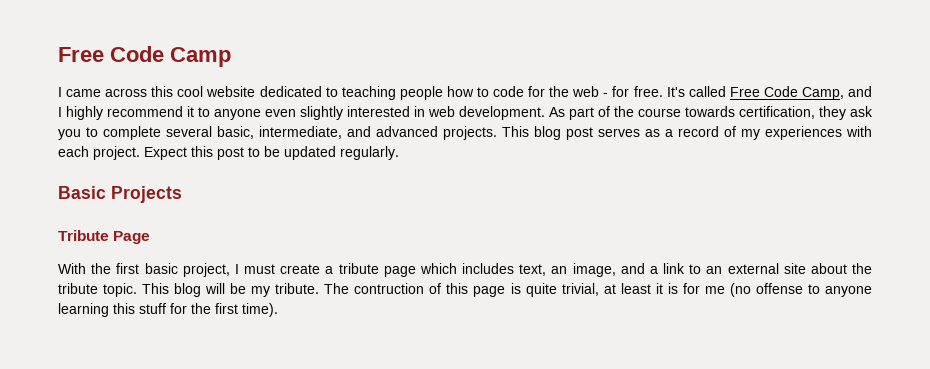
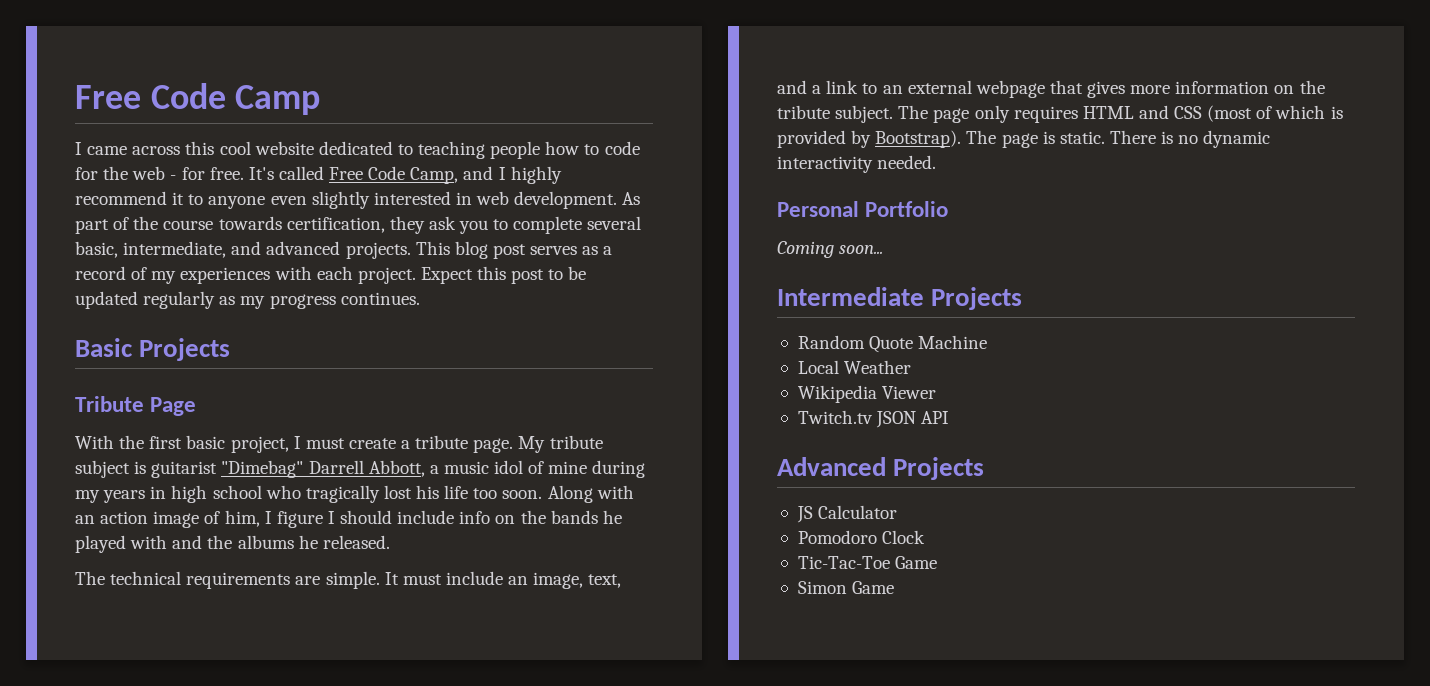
- Expect this post to be updated regularly.
+ Expect this post to be updated regularly as my progress continues.
- With the first basic project, I must create a tribute page which includes text, an image, and a link to an external site about the tribute topic. This blog will be my tribute. The contruction of this page is quite trivial, at least it is for me (no offense to anyone learning this stuff for the first time).
+ With the first basic project, I must create a tribute page. My tribute subject is guitarist "Dimebag" Darrell Abbott, a music idol of mine during my years in high school who tragically lost his life too soon. Along with an action image of him, I figure I should include info on the bands he played with and the albums he released.
+ The technical requirements are simple. It must include an image, text, and a link to an external webpage that gives more information on the tribute subject. The page only requires HTML and CSS (most of which is provided by Bootstrap). The page is static. There is no dynamic interactivity needed.
+ Personal Portfolio
+ Coming soon...
+ Intermediate Projects
+ Random Quote Machine
+ Local Weather
+ Wikipedia Viewer
+ Twitch.tv JSON API
+ Advanced Projects
+ JS Calculator
+ Pomodoro Clock
+ Tic-Tac-Toe Game
+ Simon Game

